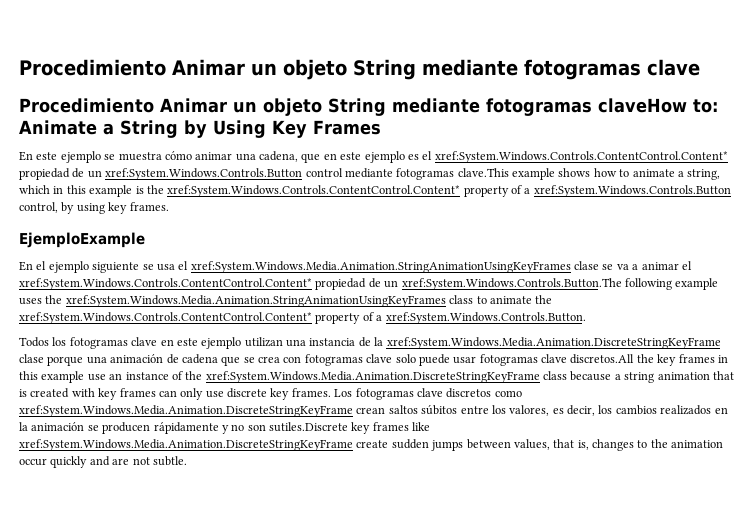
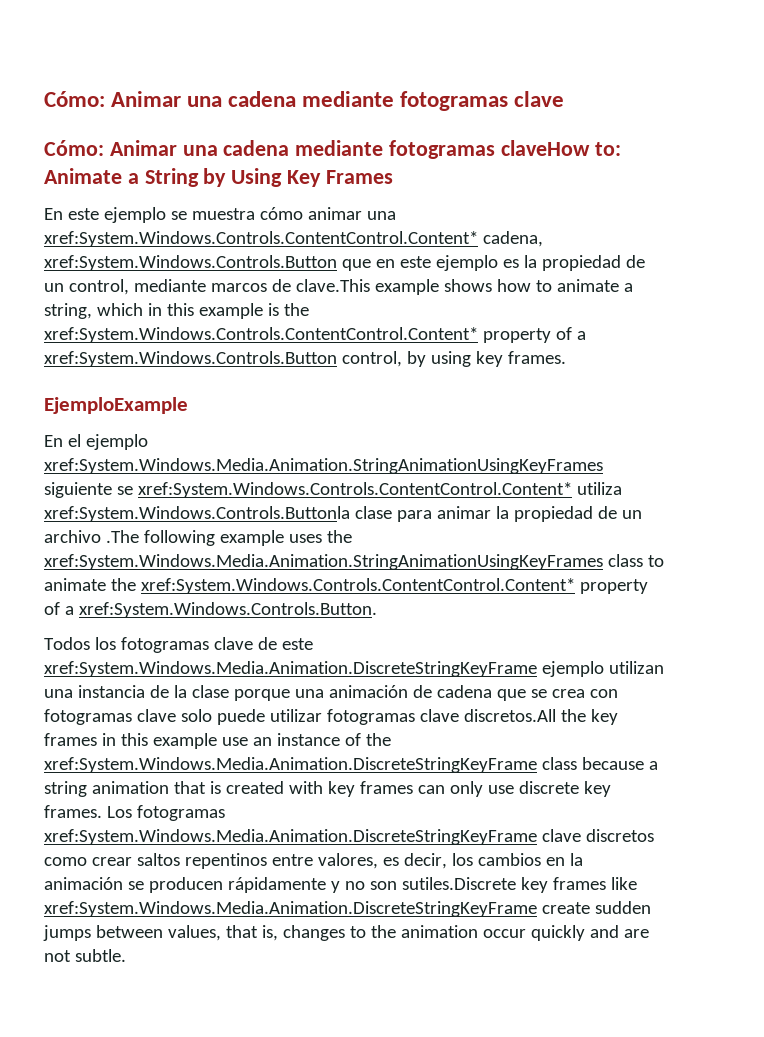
- Procedimiento Animar un objeto String mediante fotogramas clave
- Procedimiento Animar un objeto String mediante fotogramas claveHow to: Animate a String by Using Key Frames
+ Cómo: Animar una cadena mediante fotogramas clave
+ Cómo: Animar una cadena mediante fotogramas claveHow to: Animate a String by Using Key Frames
- En este ejemplo se muestra cómo animar una cadena, que en este ejemplo es el xref:System.Windows.Controls.ContentControl.Content* propiedad de un xref:System.Windows.Controls.Button control mediante fotogramas clave.This example shows how to animate a string, which in this example is the xref:System.Windows.Controls.ContentControl.Content* property of a xref:System.Windows.Controls.Button control, by using key frames.
+ En este ejemplo se muestra cómo animar una xref:System.Windows.Controls.ContentControl.Content* cadena, xref:System.Windows.Controls.Button que en este ejemplo es la propiedad de un control, mediante marcos de clave.This example shows how to animate a string, which in this example is the xref:System.Windows.Controls.ContentControl.Content* property of a xref:System.Windows.Controls.Button control, by using key frames.
- En el ejemplo siguiente se usa el xref:System.Windows.Media.Animation.StringAnimationUsingKeyFrames clase se va a animar el xref:System.Windows.Controls.ContentControl.Content* propiedad de un xref:System.Windows.Controls.Button.The following example uses the xref:System.Windows.Media.Animation.StringAnimationUsingKeyFrames class to animate the xref:System.Windows.Controls.ContentControl.Content* property of a xref:System.Windows.Controls.Button.
+ En el ejemplo xref:System.Windows.Media.Animation.StringAnimationUsingKeyFrames siguiente se xref:System.Windows.Controls.ContentControl.Content* utiliza xref:System.Windows.Controls.Buttonla clase para animar la propiedad de un archivo .The following example uses the xref:System.Windows.Media.Animation.StringAnimationUsingKeyFrames class to animate the xref:System.Windows.Controls.ContentControl.Content* property of a xref:System.Windows.Controls.Button.
- Todos los fotogramas clave en este ejemplo utilizan una instancia de la xref:System.Windows.Media.Animation.DiscreteStringKeyFrame clase porque una animación de cadena que se crea con fotogramas clave solo puede usar fotogramas clave discretos.All the key frames in this example use an instance of the xref:System.Windows.Media.Animation.DiscreteStringKeyFrame class because a string animation that is created with key frames can only use discrete key frames.
+ Todos los fotogramas clave de este xref:System.Windows.Media.Animation.DiscreteStringKeyFrame ejemplo utilizan una instancia de la clase porque una animación de cadena que se crea con fotogramas clave solo puede utilizar fotogramas clave discretos.All the key frames in this example use an instance of the xref:System.Windows.Media.Animation.DiscreteStringKeyFrame class because a string animation that is created with key frames can only use discrete key frames.
- Los fotogramas clave discretos como xref:System.Windows.Media.Animation.DiscreteStringKeyFrame crean saltos súbitos entre los valores, es decir, los cambios realizados en la animación se producen rápidamente y no son sutiles.Discrete key frames like xref:System.Windows.Media.Animation.DiscreteStringKeyFrame create sudden jumps between values, that is, changes to the animation occur quickly and are not subtle.
+ Los fotogramas xref:System.Windows.Media.Animation.DiscreteStringKeyFrame clave discretos como crear saltos repentinos entre valores, es decir, los cambios en la animación se producen rápidamente y no son sutiles.Discrete key frames like xref:System.Windows.Media.Animation.DiscreteStringKeyFrame create sudden jumps between values, that is, changes to the animation occur quickly and are not subtle.

